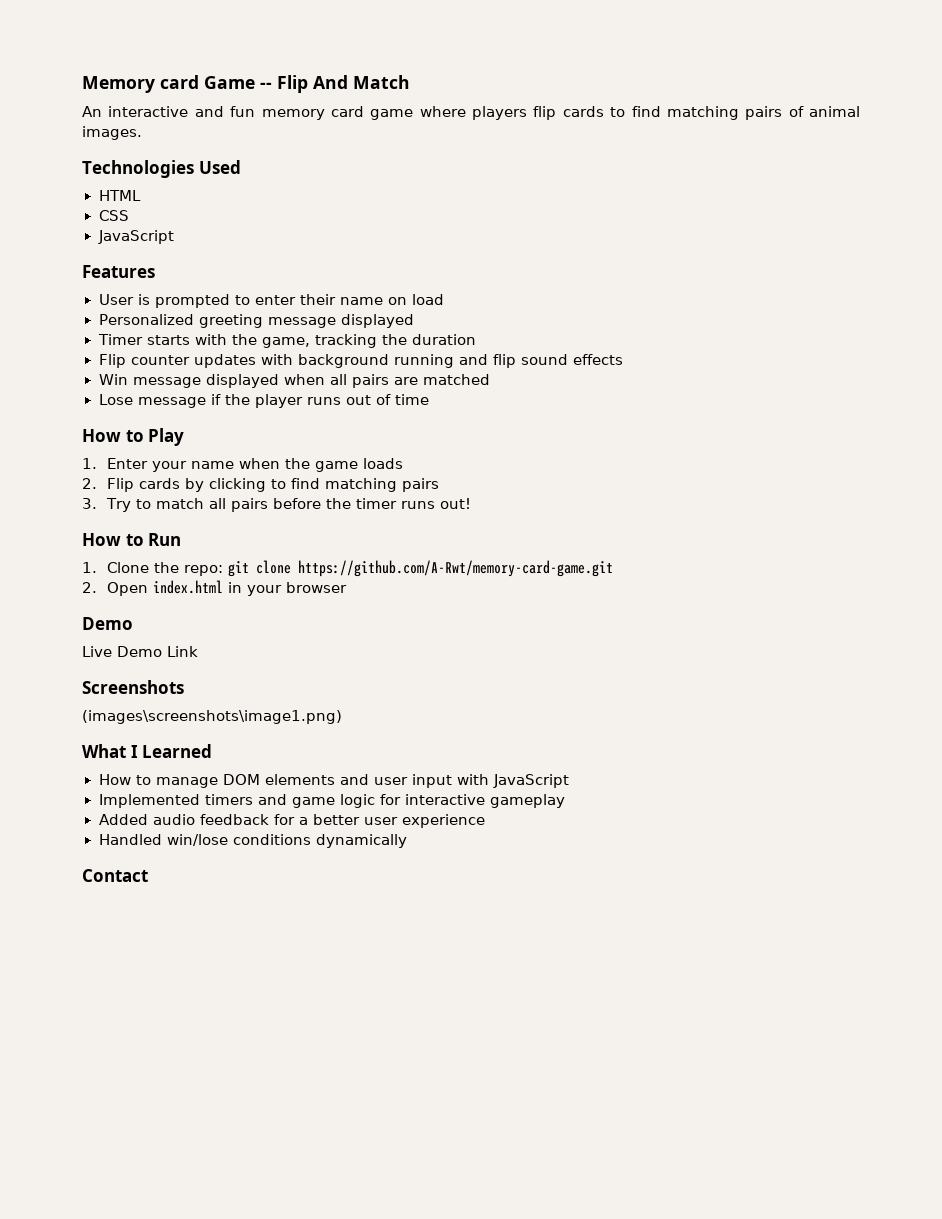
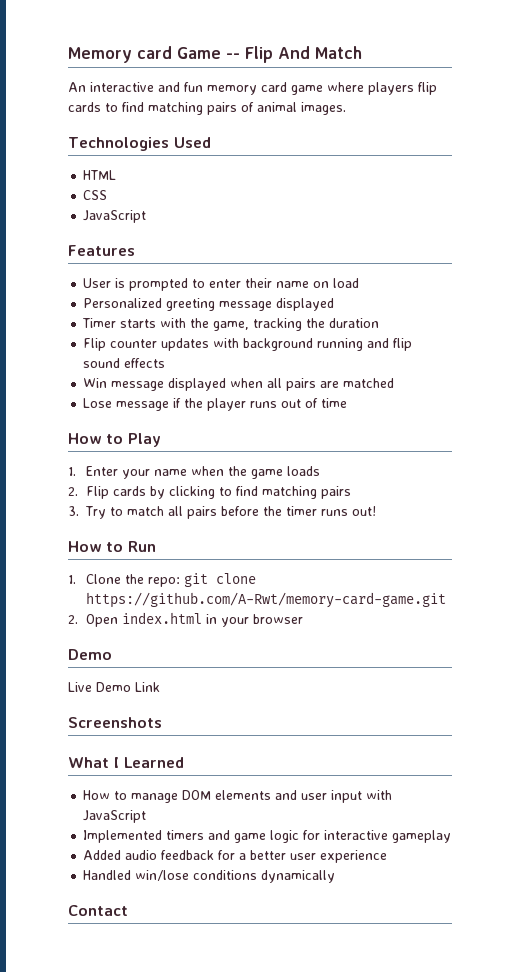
- (images\screenshots\image1.png)

